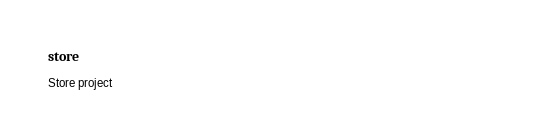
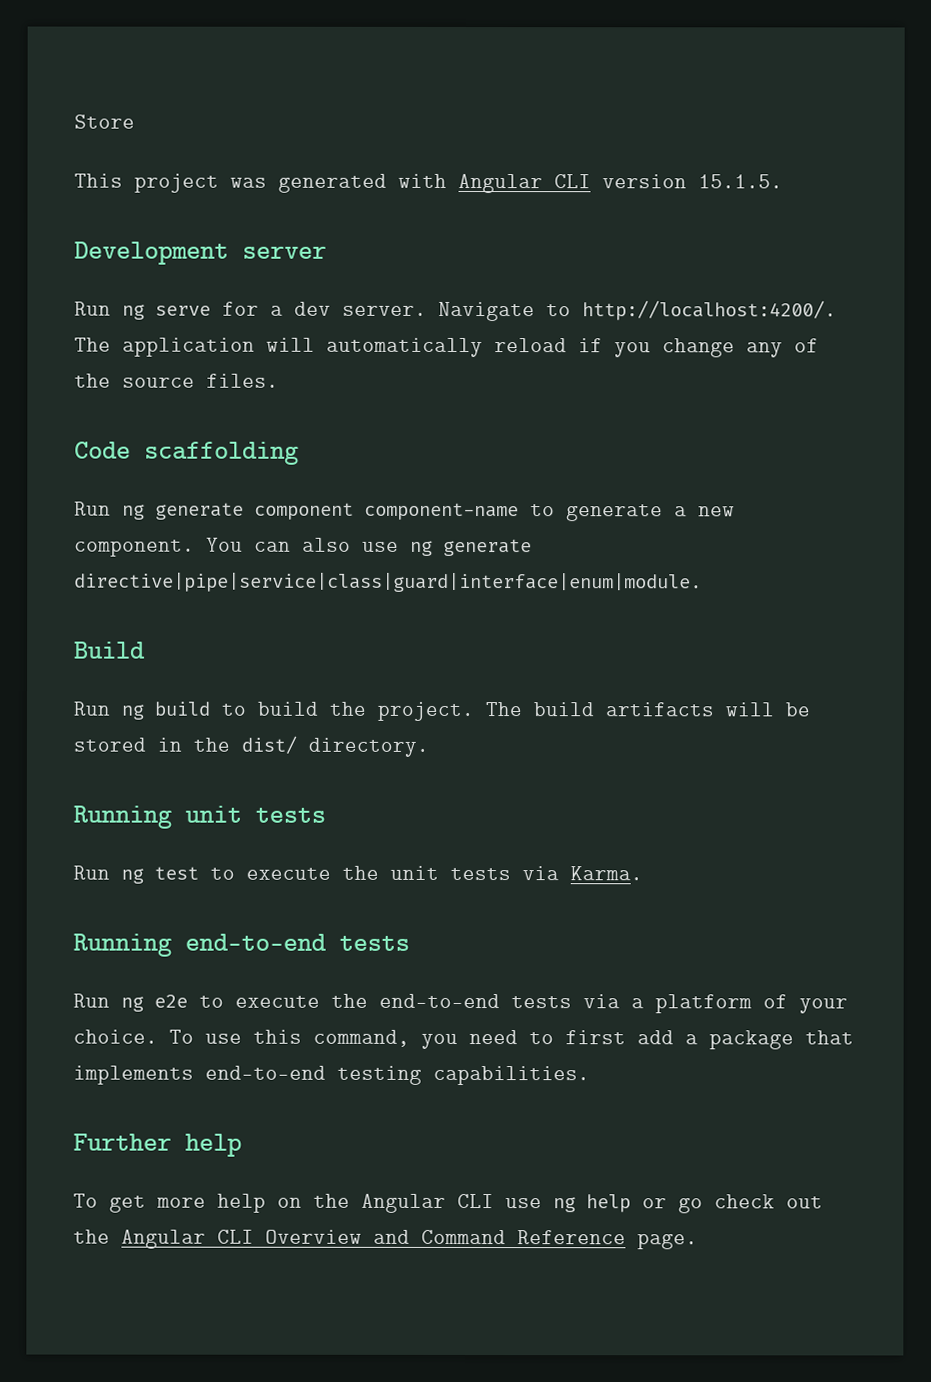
- store
- Store project
+ Store
+ This project was generated with Angular CLI version 15.1.5.
+ Development server
+ Run ng serve for a dev server. Navigate to http://localhost:4200/. The application will automatically reload if you change any of the source files.
+ Code scaffolding
+ Run ng generate component component-name to generate a new component. You can also use ng generate directive|pipe|service|class|guard|interface|enum|module.
+ Build
+ Run ng build to build the project. The build artifacts will be stored in the dist/ directory.
+ Running unit tests
+ Run ng test to execute the unit tests via Karma.
+ Running end-to-end tests
+ Run ng e2e to execute the end-to-end tests via a platform of your choice. To use this command, you need to first add a package that implements end-to-end testing capabilities.
+ Further help
+ To get more help on the Angular CLI use ng help or go check out the Angular CLI Overview and Command Reference page.

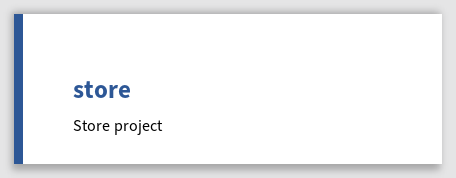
+ store
- Store
- This project was generated with Angular CLI version 15.1.5.
- Development server
- Run ng serve for a dev server. Navigate to http://localhost:4200/. The application will automatically reload if you change any of the source files.
- Code scaffolding
- Run ng generate component component-name to generate a new component. You can also use ng generate directive|pipe|service|class|guard|interface|enum|module.
- Build
- Run ng build to build the project. The build artifacts will be stored in the dist/ directory.
- Running unit tests
- Run ng test to execute the unit tests via Karma.
- Running end-to-end tests
- Run ng e2e to execute the end-to-end tests via a platform of your choice. To use this command, you need to first add a package that implements end-to-end testing capabilities.
- Further help
- To get more help on the Angular CLI use ng help or go check out the Angular CLI Overview and Command Reference page.
+ Store project

